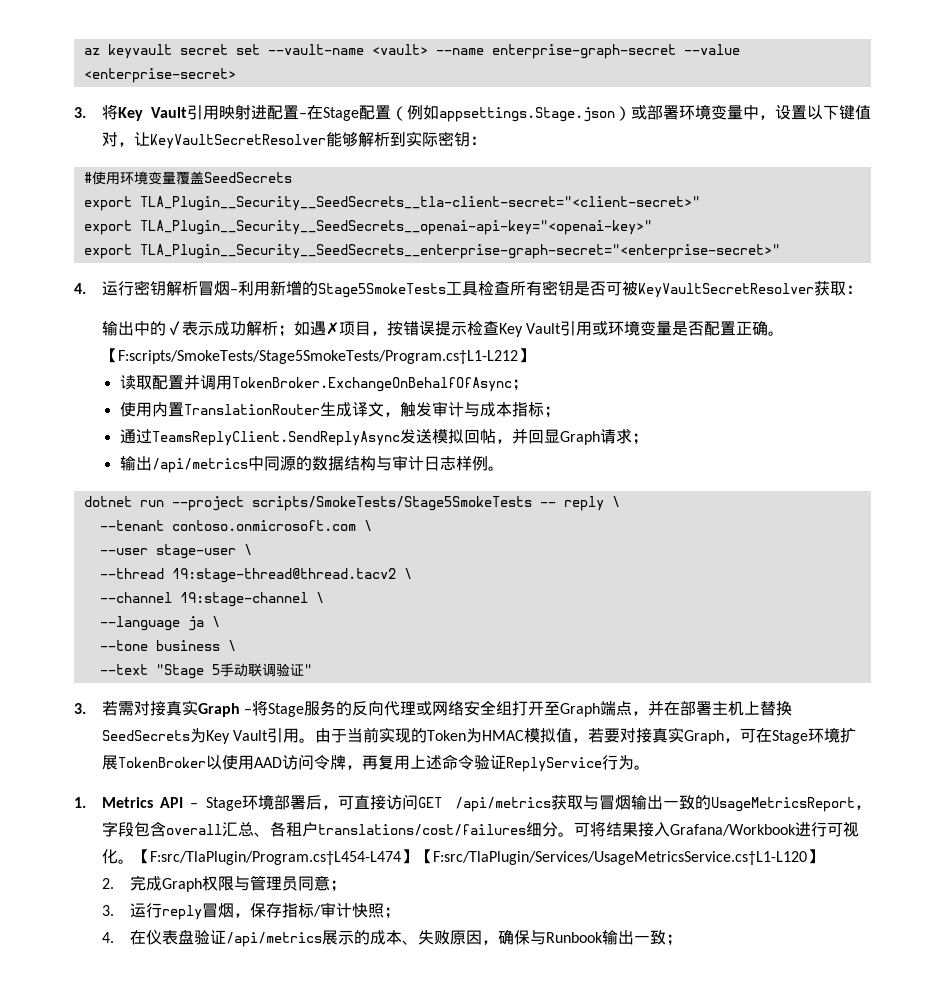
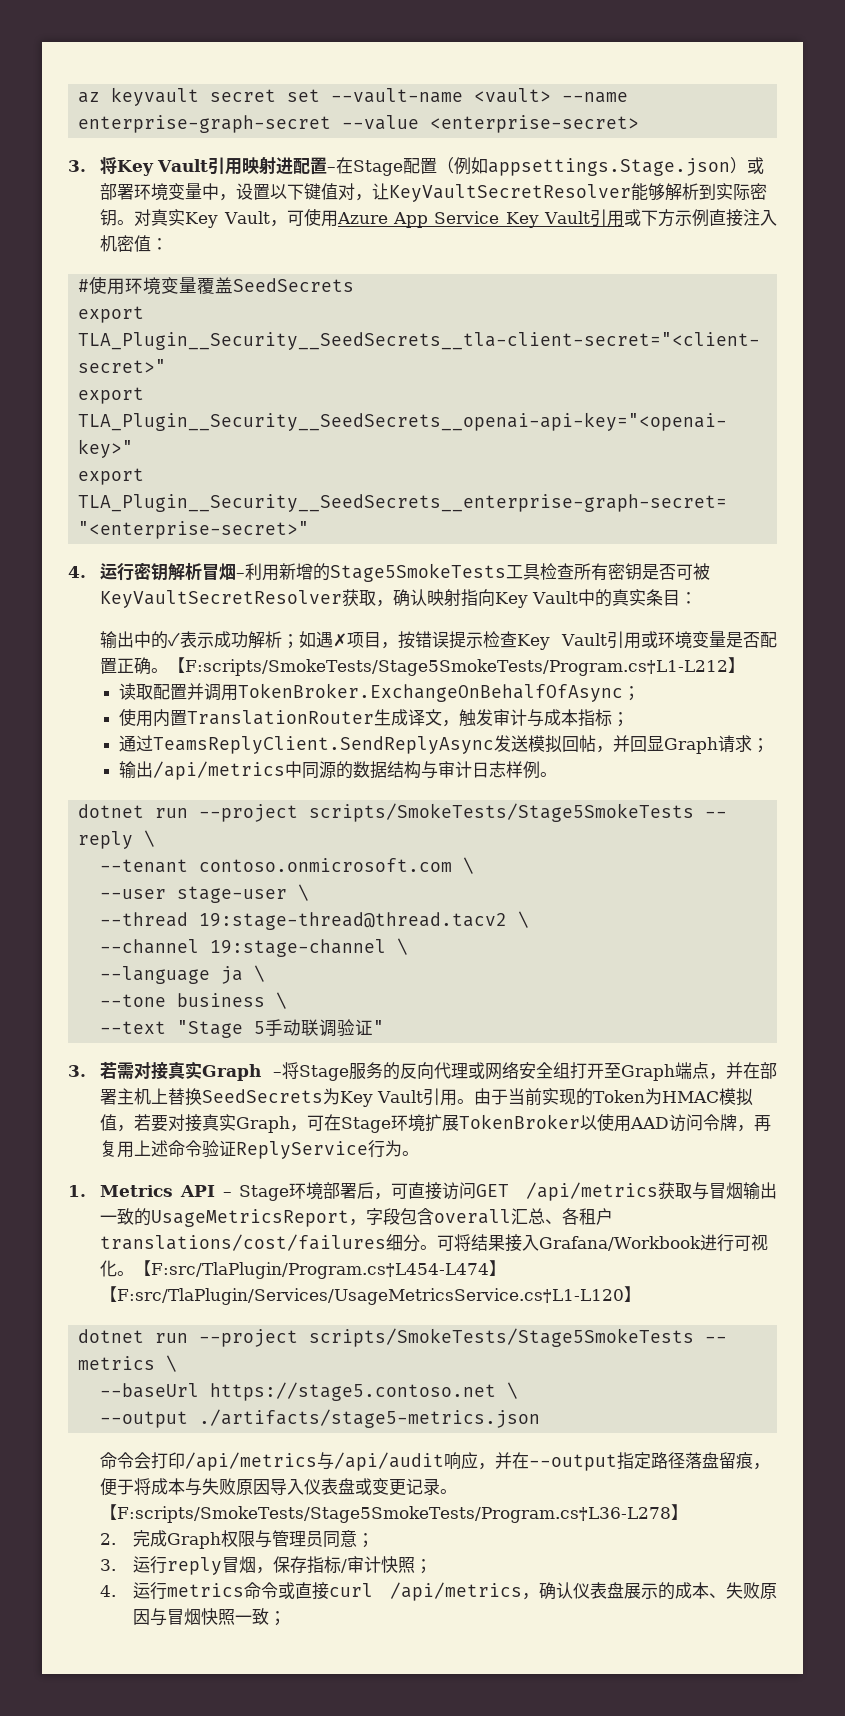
- 3.将Key Vault引用映射进配置–在Stage配置（例如appsettings.Stage.json）或部署环境变量中，设置以下键值对，让KeyVaultSecretResolver能够解析到实际密钥：
+ 3.将Key Vault引用映射进配置–在Stage配置（例如appsettings.Stage.json）或部署环境变量中，设置以下键值对，让KeyVaultSecretResolver能够解析到实际密钥。对真实Key Vault，可使用Azure App Service Key Vault引用或下方示例直接注入机密值：
- 4.运行密钥解析冒烟–利用新增的Stage5SmokeTests工具检查所有密钥是否可被KeyVaultSecretResolver获取：
+ 4.运行密钥解析冒烟–利用新增的Stage5SmokeTests工具检查所有密钥是否可被KeyVaultSecretResolver获取，确认映射指向Key Vault中的真实条目：
+ dotnet run --project scripts/SmokeTests/Stage5SmokeTests -- metrics \
+ --baseUrl https://stage5.contoso.net \
+ --output ./artifacts/stage5-metrics.json
+ 命令会打印/api/metrics与/api/audit响应，并在--output指定路径落盘留痕，便于将成本与失败原因导入仪表盘或变更记录。【F:scripts/SmokeTests/Stage5SmokeTests/Program.cs†L36-L278】
- 4.在仪表盘验证/api/metrics展示的成本、失败原因，确保与Runbook输出一致；
+ 4.运行metrics命令或直接curl /api/metrics，确认仪表盘展示的成本、失败原因与冒烟快照一致；

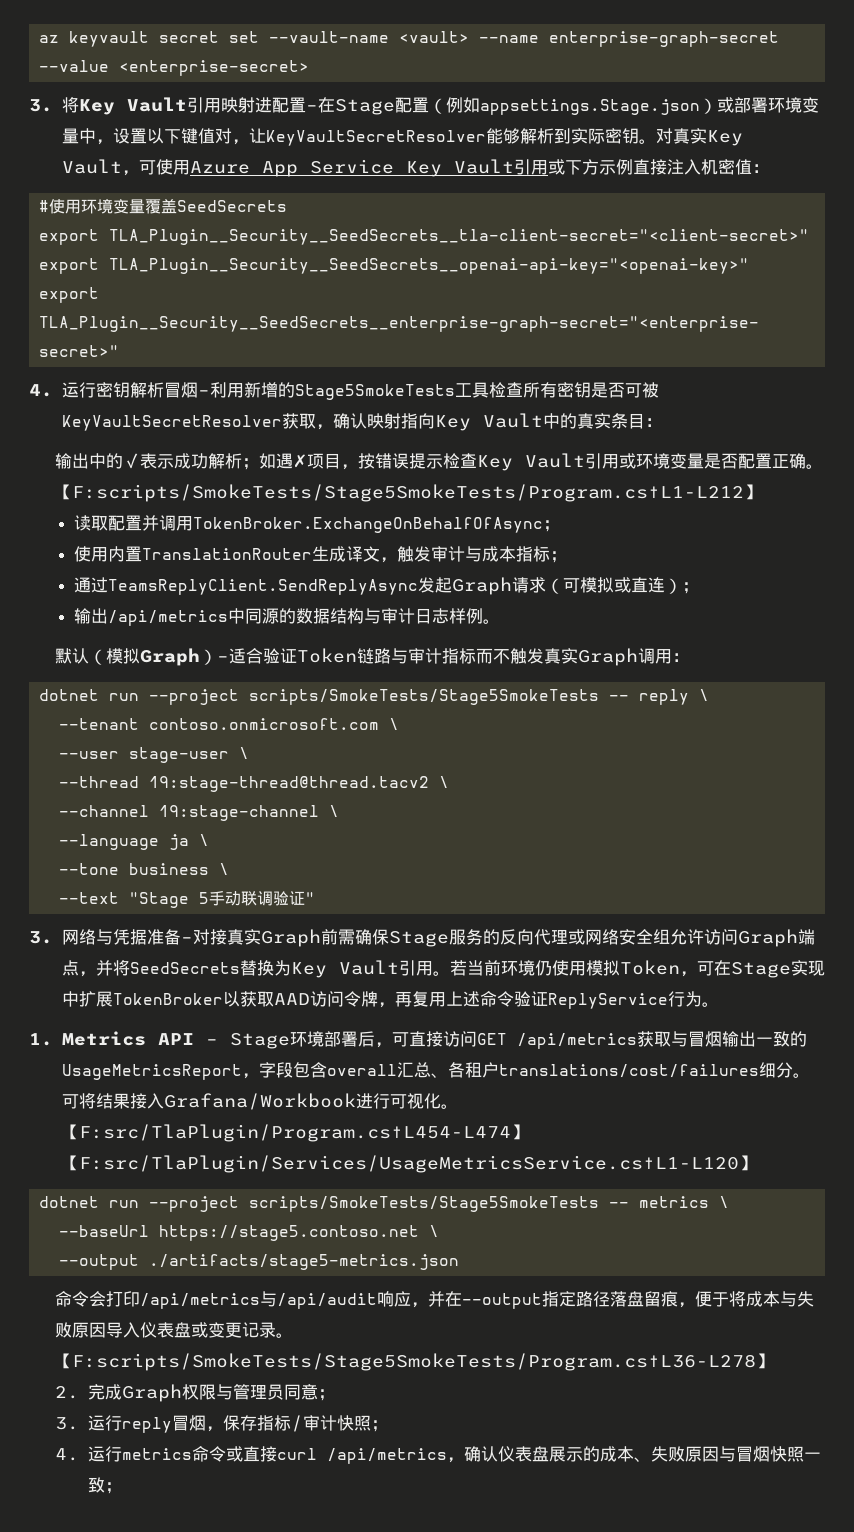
- 通过TeamsReplyClient.SendReplyAsync发送模拟回帖，并回显Graph请求；
+ 通过TeamsReplyClient.SendReplyAsync发起Graph请求（可模拟或直连）；
+ 默认（模拟Graph）–适合验证Token链路与审计指标而不触发真实Graph调用：
- 3.若需对接真实Graph –将Stage服务的反向代理或网络安全组打开至Graph端点，并在部署主机上替换SeedSecrets为Key Vault引用。由于当前实现的Token为HMAC模拟值，若要对接真实Graph，可在Stage环境扩展TokenBroker以使用AAD访问令牌，再复用上述命令验证ReplyService行为。
+ 3.网络与凭据准备–对接真实Graph前需确保Stage服务的反向代理或网络安全组允许访问Graph端点，并将SeedSecrets替换为Key Vault引用。若当前环境仍使用模拟Token，可在Stage实现中扩展TokenBroker以获取AAD访问令牌，再复用上述命令验证ReplyService行为。

